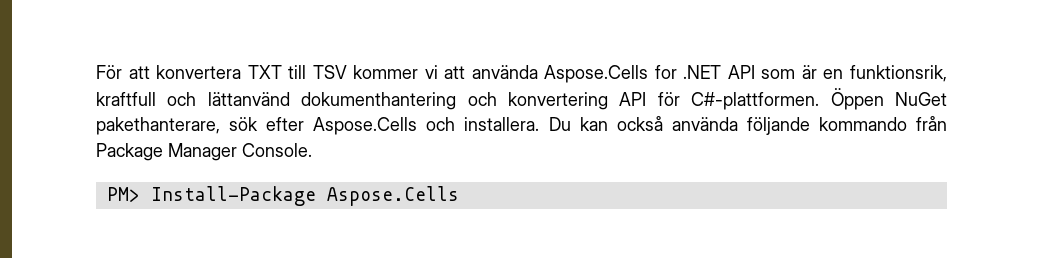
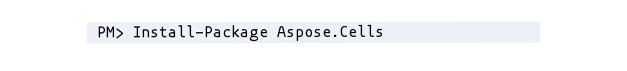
- För att konvertera TXT till TSV kommer vi att använda Aspose.Cells for .NET API som är en funktionsrik, kraftfull och lättanvänd dokumenthantering och konvertering API för C#-plattformen. Öppen NuGet pakethanterare, sök efter Aspose.Cells och installera. Du kan också använda följande kommando från Package Manager Console.

